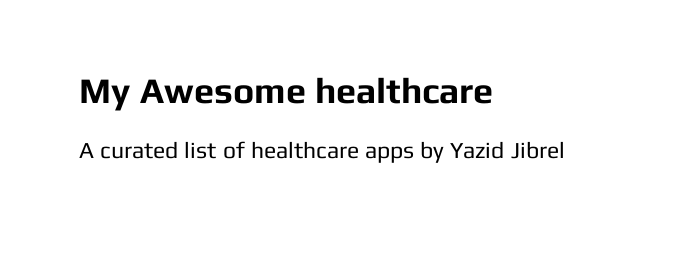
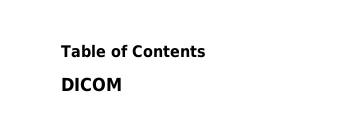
- My Awesome healthcare
- A curated list of healthcare apps by Yazid Jibrel
+ Table of Contents
+ DICOM

